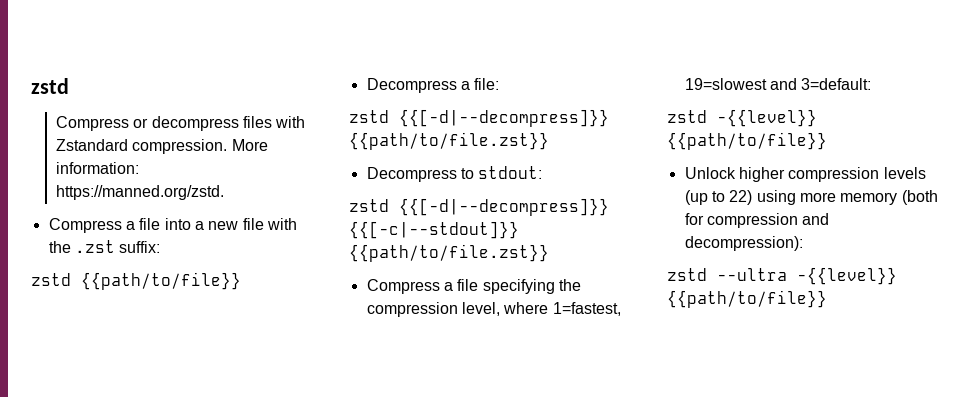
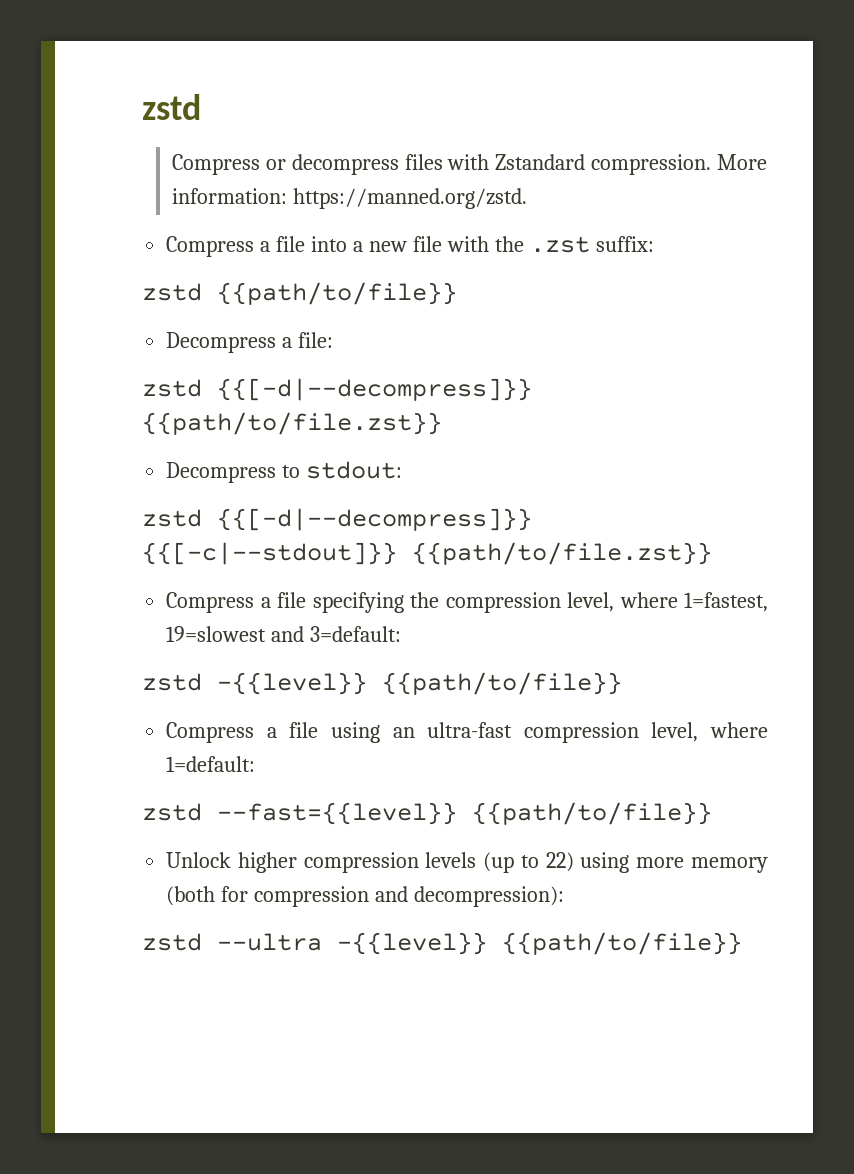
+ Compress a file using an ultra-fast compression level, where 1=default:
+ zstd --fast={{level}} {{path/to/file}}

